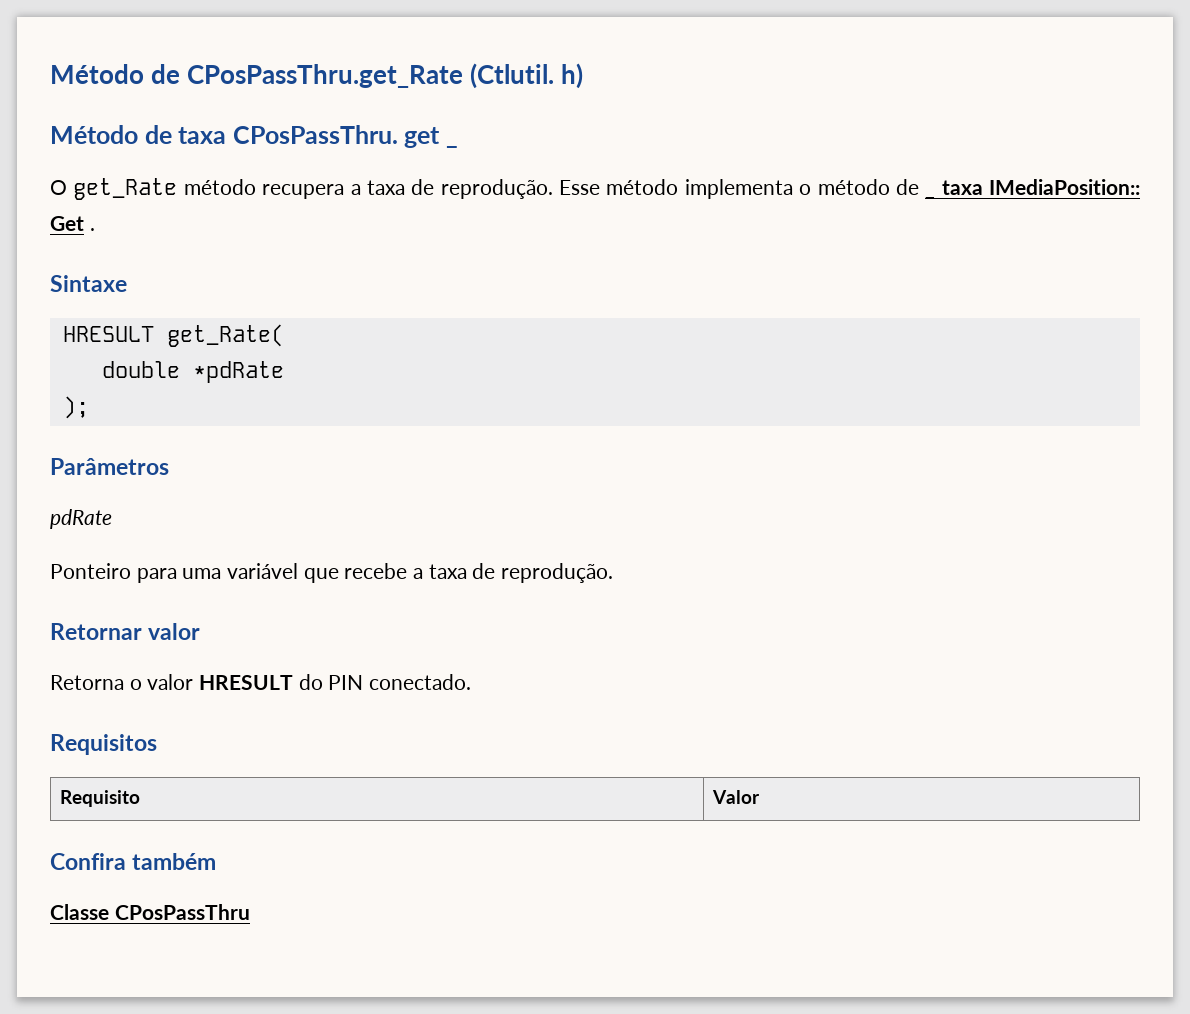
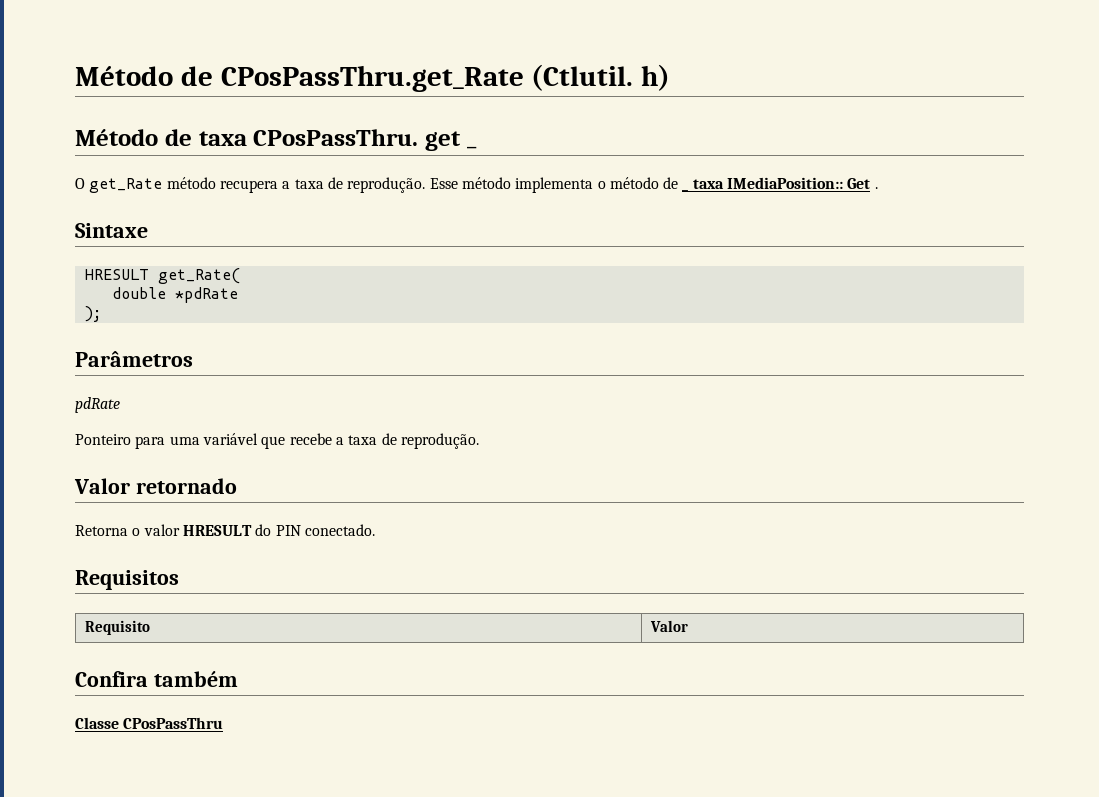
- Retornar valor
+ Valor retornado

